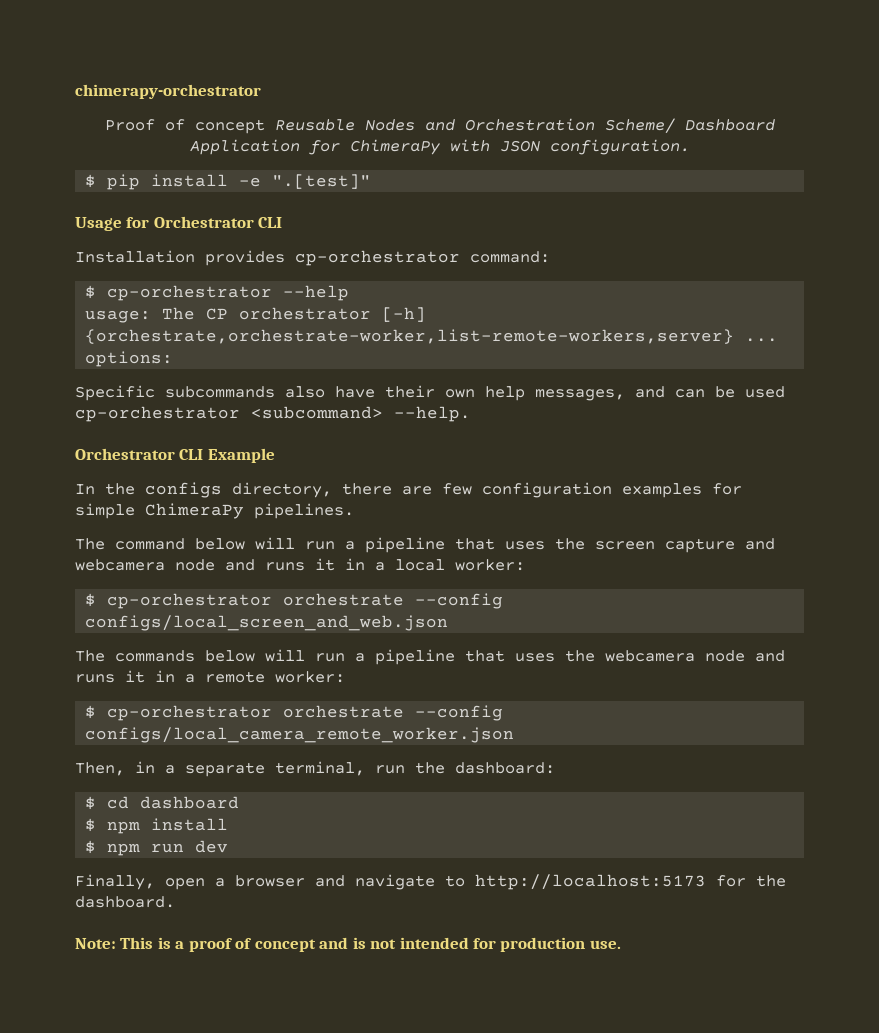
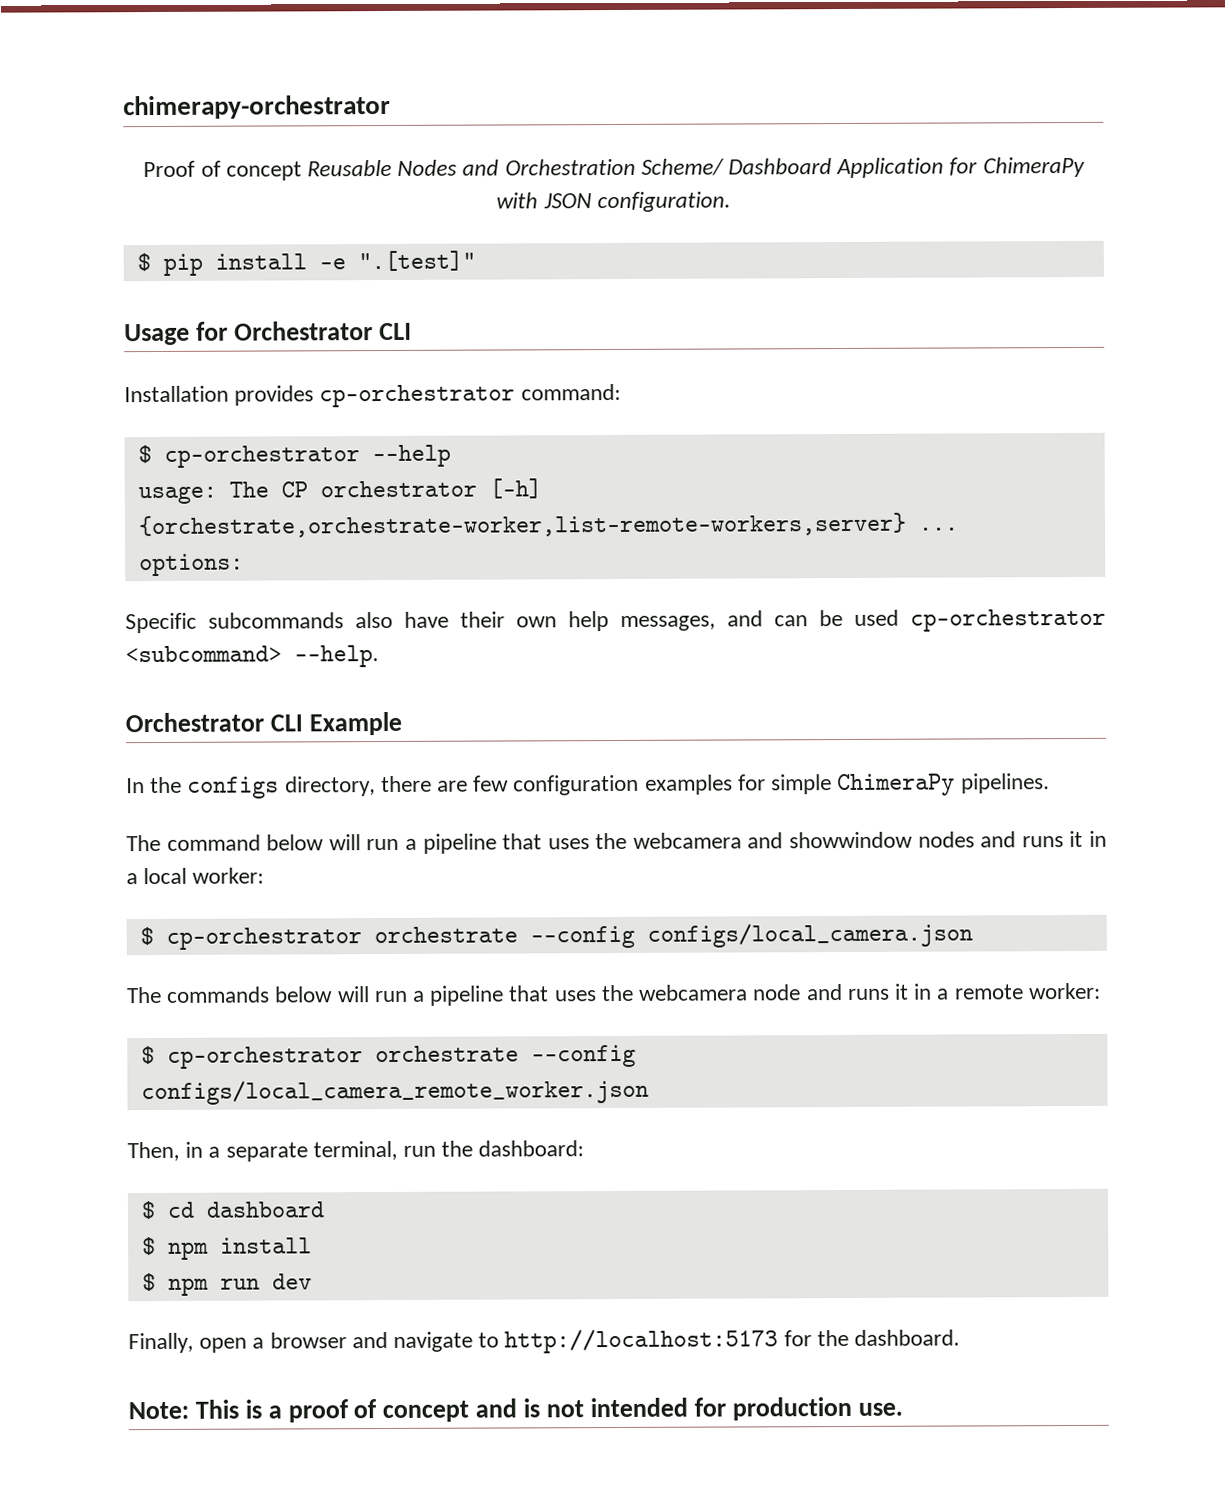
- The command below will run a pipeline that uses the screen capture and webcamera node and runs it in a local worker:
+ The command below will run a pipeline that uses the webcamera and showwindow nodes and runs it in a local worker:
- $ cp-orchestrator orchestrate --config configs/local_screen_and_web.json
+ $ cp-orchestrator orchestrate --config configs/local_camera.json

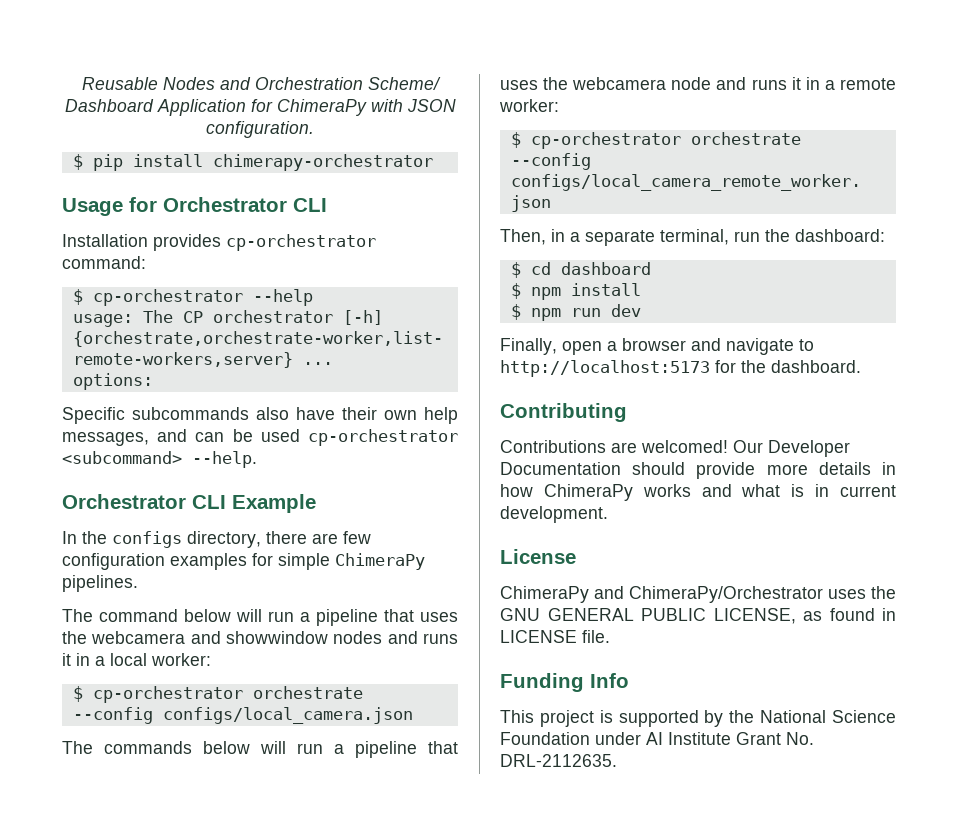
- chimerapy-orchestrator
- Proof of concept Reusable Nodes and Orchestration Scheme/ Dashboard Application for ChimeraPy with JSON configuration.
+ Reusable Nodes and Orchestration Scheme/ Dashboard Application for ChimeraPy with JSON configuration.
- $ pip install -e ".[test]"
+ $ pip install chimerapy-orchestrator
- Note: This is a proof of concept and is not intended for production use.
+ Contributing
+ Contributions are welcomed! Our Developer Documentation should provide more details in how ChimeraPy works and what is in current development.
+ License
+ ChimeraPy and ChimeraPy/Orchestrator uses the GNU GENERAL PUBLIC LICENSE, as found in LICENSE file.
+ Funding Info
+ This project is supported by the National Science Foundation under AI Institute Grant No. DRL-2112635.

